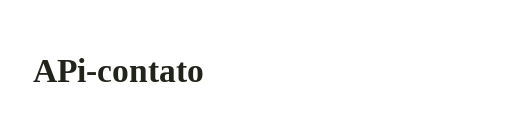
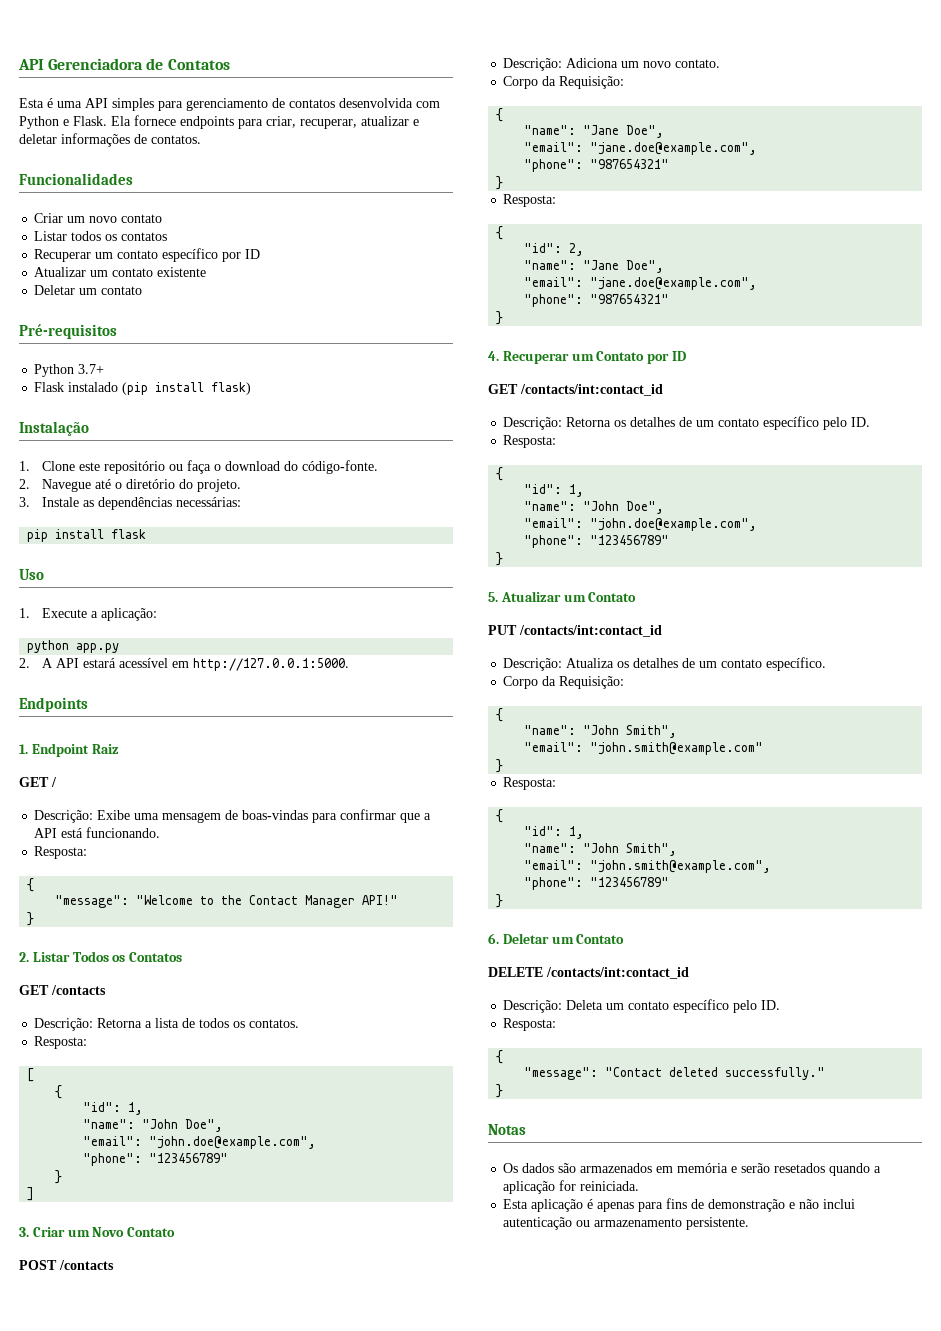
- APi-contato
+ API Gerenciadora de Contatos
+ Esta é uma API simples para gerenciamento de contatos desenvolvida com Python e Flask. Ela fornece endpoints para criar, recuperar, atualizar e deletar informações de contatos.
+ Funcionalidades
+ Criar um novo contato
+ Listar todos os contatos
+ Recuperar um contato específico por ID
+ Atualizar um contato existente
+ Deletar um contato
+ Pré-requisitos
+ Python 3.7+
+ Flask instalado (pip install flask)
+ Instalação
+ 1. Clone este repositório ou faça o download do código-fonte.
+ 2. Navegue até o diretório do projeto.
+ 3. Instale as dependências necessárias:
+ pip install flask
+ Uso
+ 1. Execute a aplicação:
+ python app.py
+ 2. A API estará acessível em http://127.0.0.1:5000.
+ Endpoints
+ 1. Endpoint Raiz
+ GET /
+ Descrição: Exibe uma mensagem de boas-vindas para confirmar que a API está funcionando.
+ Resposta:
+ {
+ "message": "Welcome to the Contact Manager API!"
+ }
+ 2. Listar Todos os Contatos
+ GET /contacts
+ Descrição: Retorna a lista de todos os contatos.
+ Resposta:
+ [
+ {
+ "id": 1,
+ "name": "John Doe",
+ "email": "john.doe@example.com",
+ "phone": "123456789"
+ }
+ ]
+ 3. Criar um Novo Contato
+ POST /contacts
+ Descrição: Adiciona um novo contato.
+ Corpo da Requisição:
+ {
+ "name": "Jane Doe",
+ "email": "jane.doe@example.com",
+ "phone": "987654321"
+ }
+ Resposta:
+ {
+ "id": 2,
+ "name": "Jane Doe",
+ "email": "jane.doe@example.com",
+ "phone": "987654321"
+ }
+ 4. Recuperar um Contato por ID
+ GET /contacts/int:contact_id
+ Descrição: Retorna os detalhes de um contato específico pelo ID.
+ Resposta:
+ {
+ "id": 1,
+ "name": "John Doe",
+ "email": "john.doe@example.com",
+ "phone": "123456789"
+ }
+ 5. Atualizar um Contato
+ PUT /contacts/int:contact_id
+ Descrição: Atualiza os detalhes de um contato específico.
+ Corpo da Requisição:
+ {
+ "name": "John Smith",
+ "email": "john.smith@example.com"
+ }
+ Resposta:
+ {
+ "id": 1,
+ "name": "John Smith",
+ "email": "john.smith@example.com",
+ "phone": "123456789"
+ }
+ 6. Deletar um Contato
+ DELETE /contacts/int:contact_id
+ Descrição: Deleta um contato específico pelo ID.
+ Resposta:
+ {
+ "message": "Contact deleted successfully."
+ }
+ Notas
+ Os dados são armazenados em memória e serão resetados quando a aplicação for reiniciada.
+ Esta aplicação é apenas para fins de demonstração e não inclui autenticação ou armazenamento persistente.

